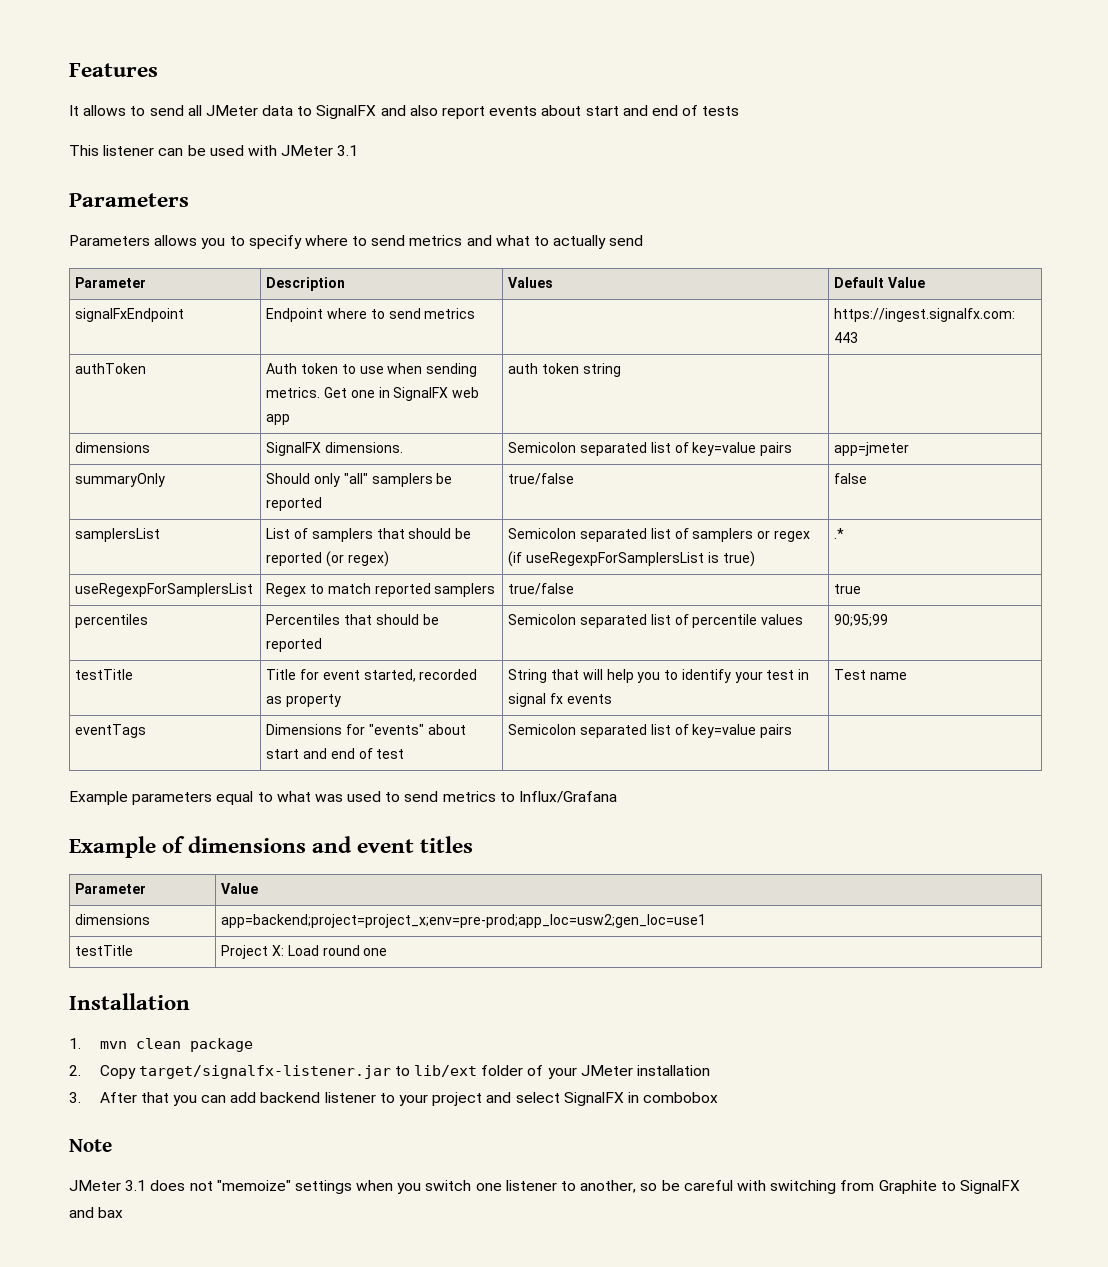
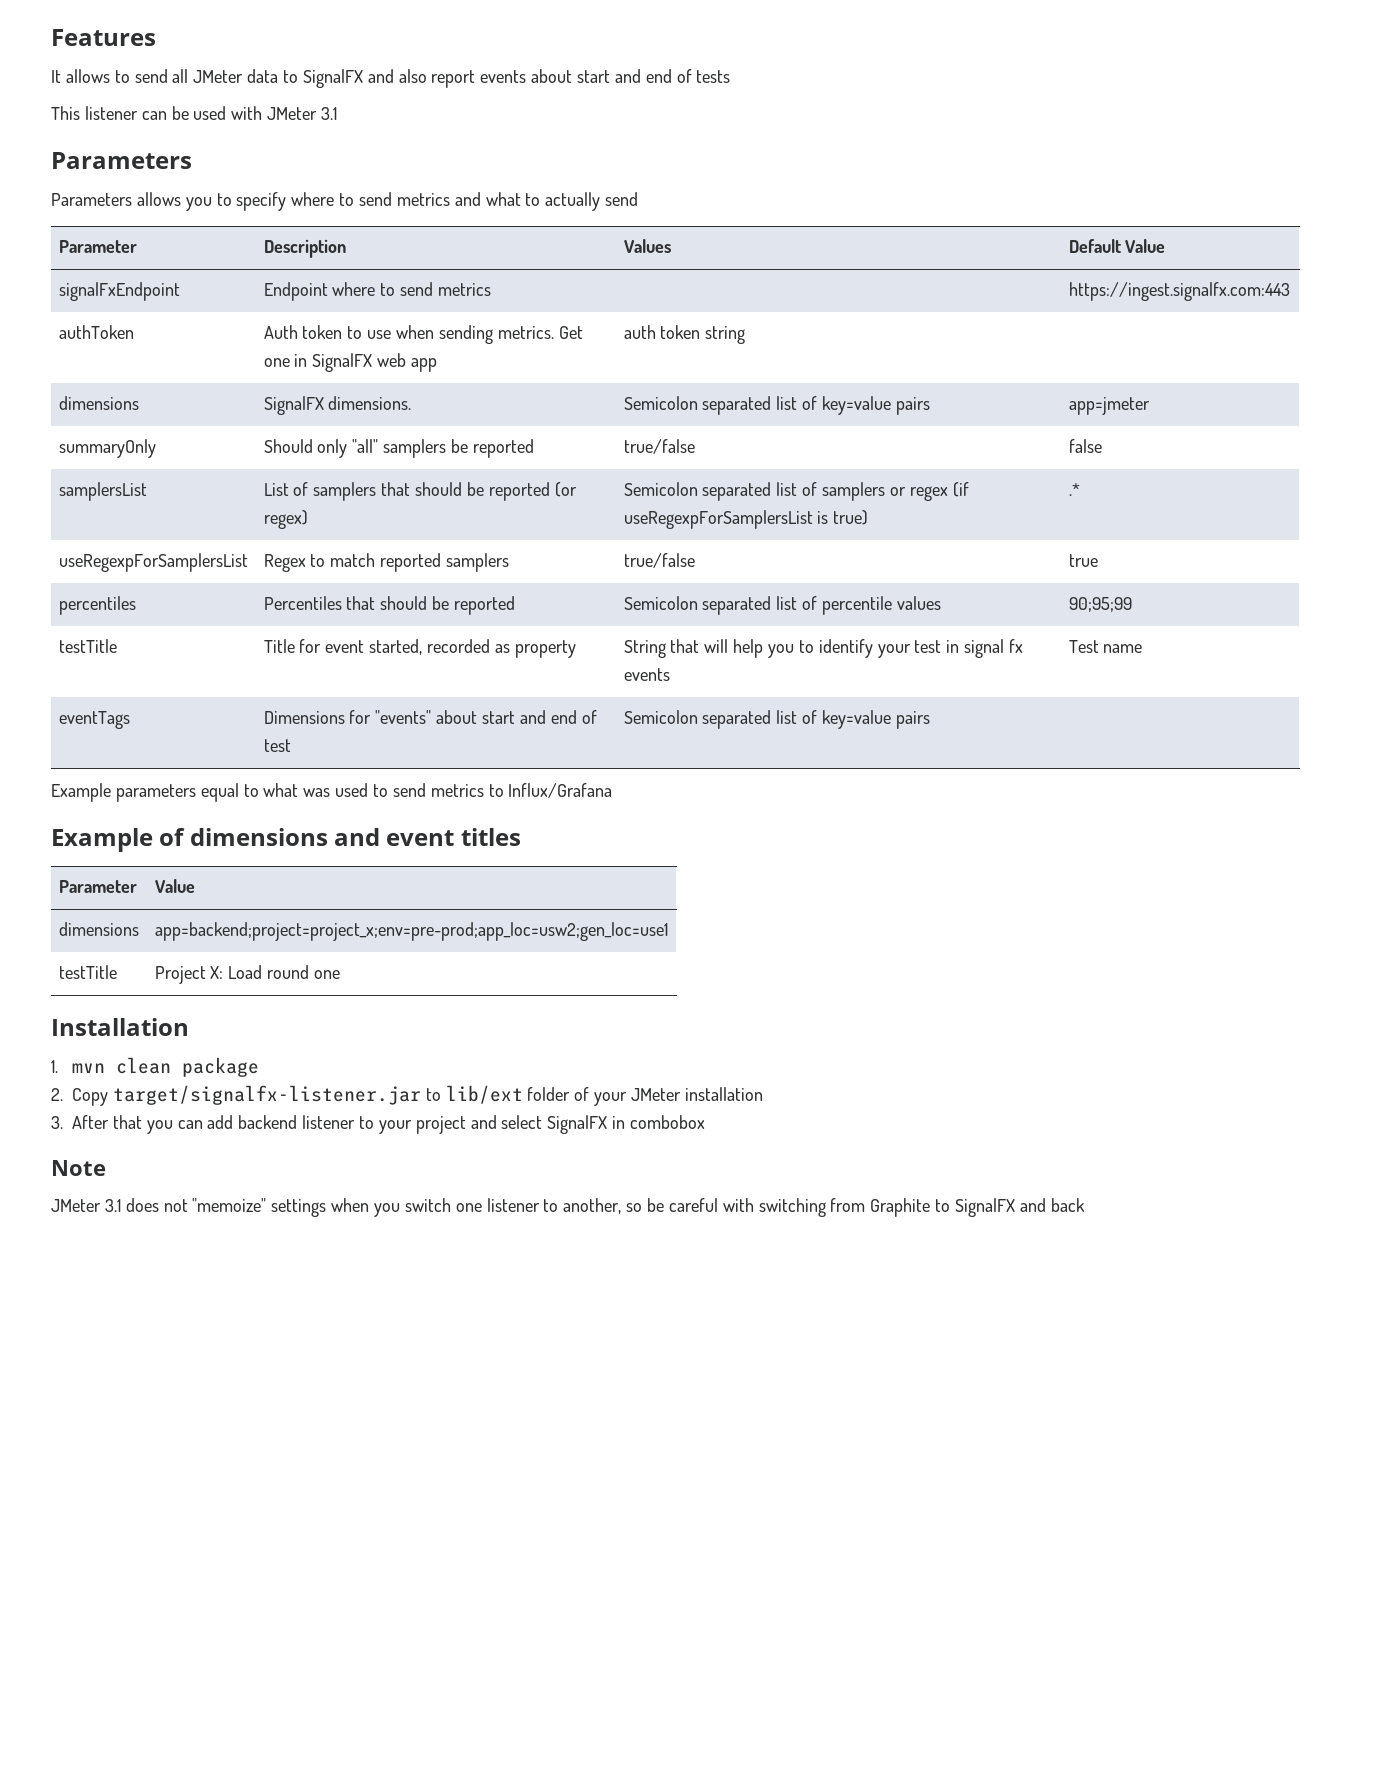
- JMeter 3.1 does not "memoize" settings when you switch one listener to another, so be careful with switching from Graphite to SignalFX and bax
+ JMeter 3.1 does not "memoize" settings when you switch one listener to another, so be careful with switching from Graphite to SignalFX and back

